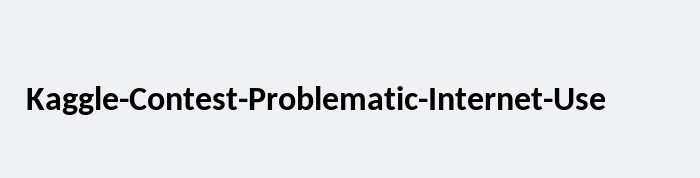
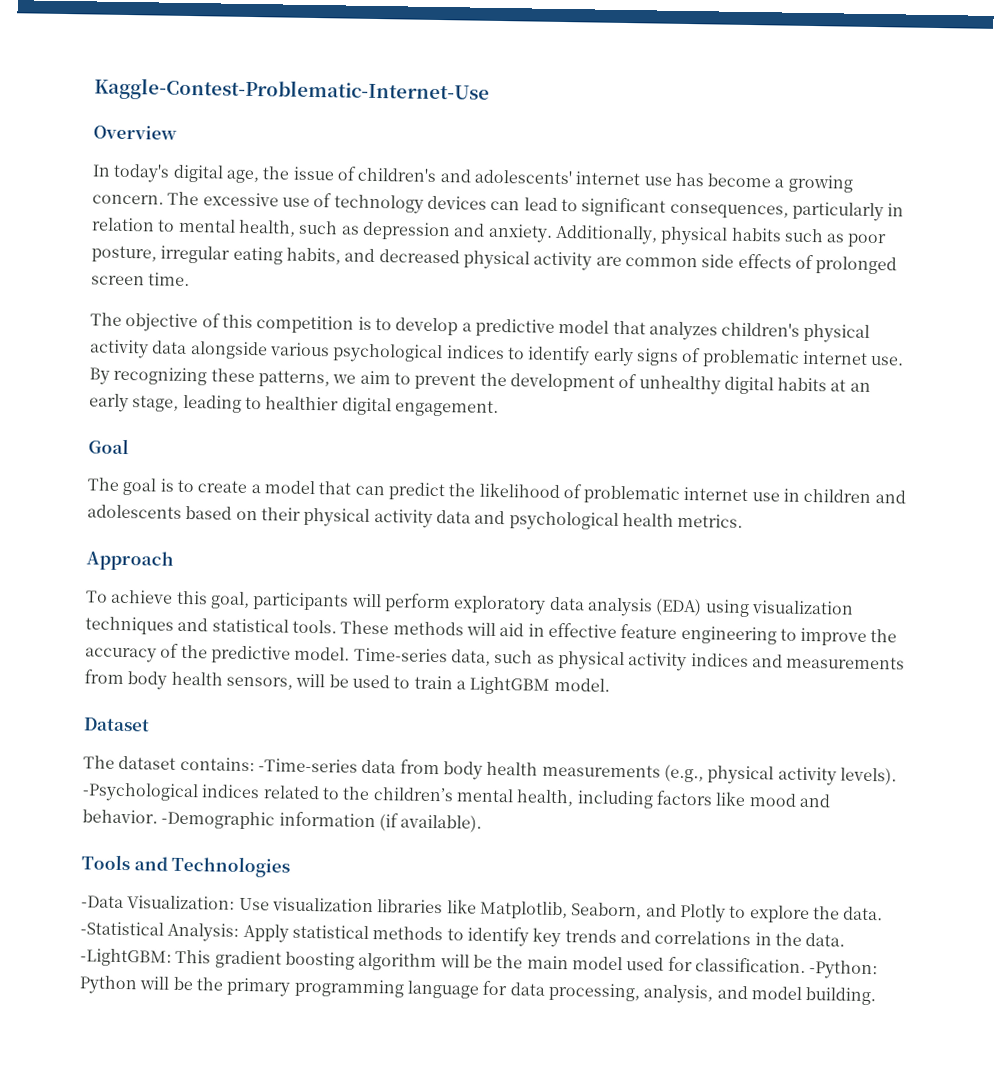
+ Overview
+ In today's digital age, the issue of children's and adolescents' internet use has become a growing concern. The excessive use of technology devices can lead to significant consequences, particularly in relation to mental health, such as depression and anxiety. Additionally, physical habits such as poor posture, irregular eating habits, and decreased physical activity are common side effects of prolonged screen time.
+ The objective of this competition is to develop a predictive model that analyzes children's physical activity data alongside various psychological indices to identify early signs of problematic internet use. By recognizing these patterns, we aim to prevent the development of unhealthy digital habits at an early stage, leading to healthier digital engagement.
+ Goal
+ The goal is to create a model that can predict the likelihood of problematic internet use in children and adolescents based on their physical activity data and psychological health metrics.
+ Approach
+ To achieve this goal, participants will perform exploratory data analysis (EDA) using visualization techniques and statistical tools. These methods will aid in effective feature engineering to improve the accuracy of the predictive model. Time-series data, such as physical activity indices and measurements from body health sensors, will be used to train a LightGBM model.
+ Dataset
+ The dataset contains: -Time-series data from body health measurements (e.g., physical activity levels). -Psychological indices related to the children’s mental health, including factors like mood and behavior. -Demographic information (if available).
+ Tools and Technologies
+ -Data Visualization: Use visualization libraries like Matplotlib, Seaborn, and Plotly to explore the data. -Statistical Analysis: Apply statistical methods to identify key trends and correlations in the data. -LightGBM: This gradient boosting algorithm will be the main model used for classification. -Python: Python will be the primary programming language for data processing, analysis, and model building.

